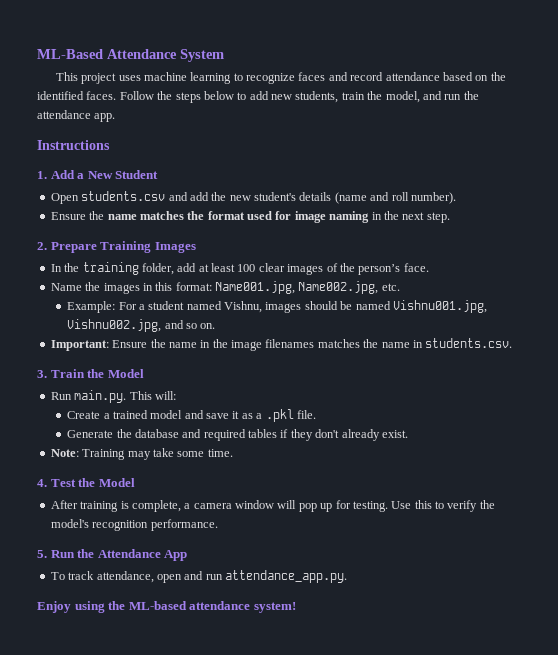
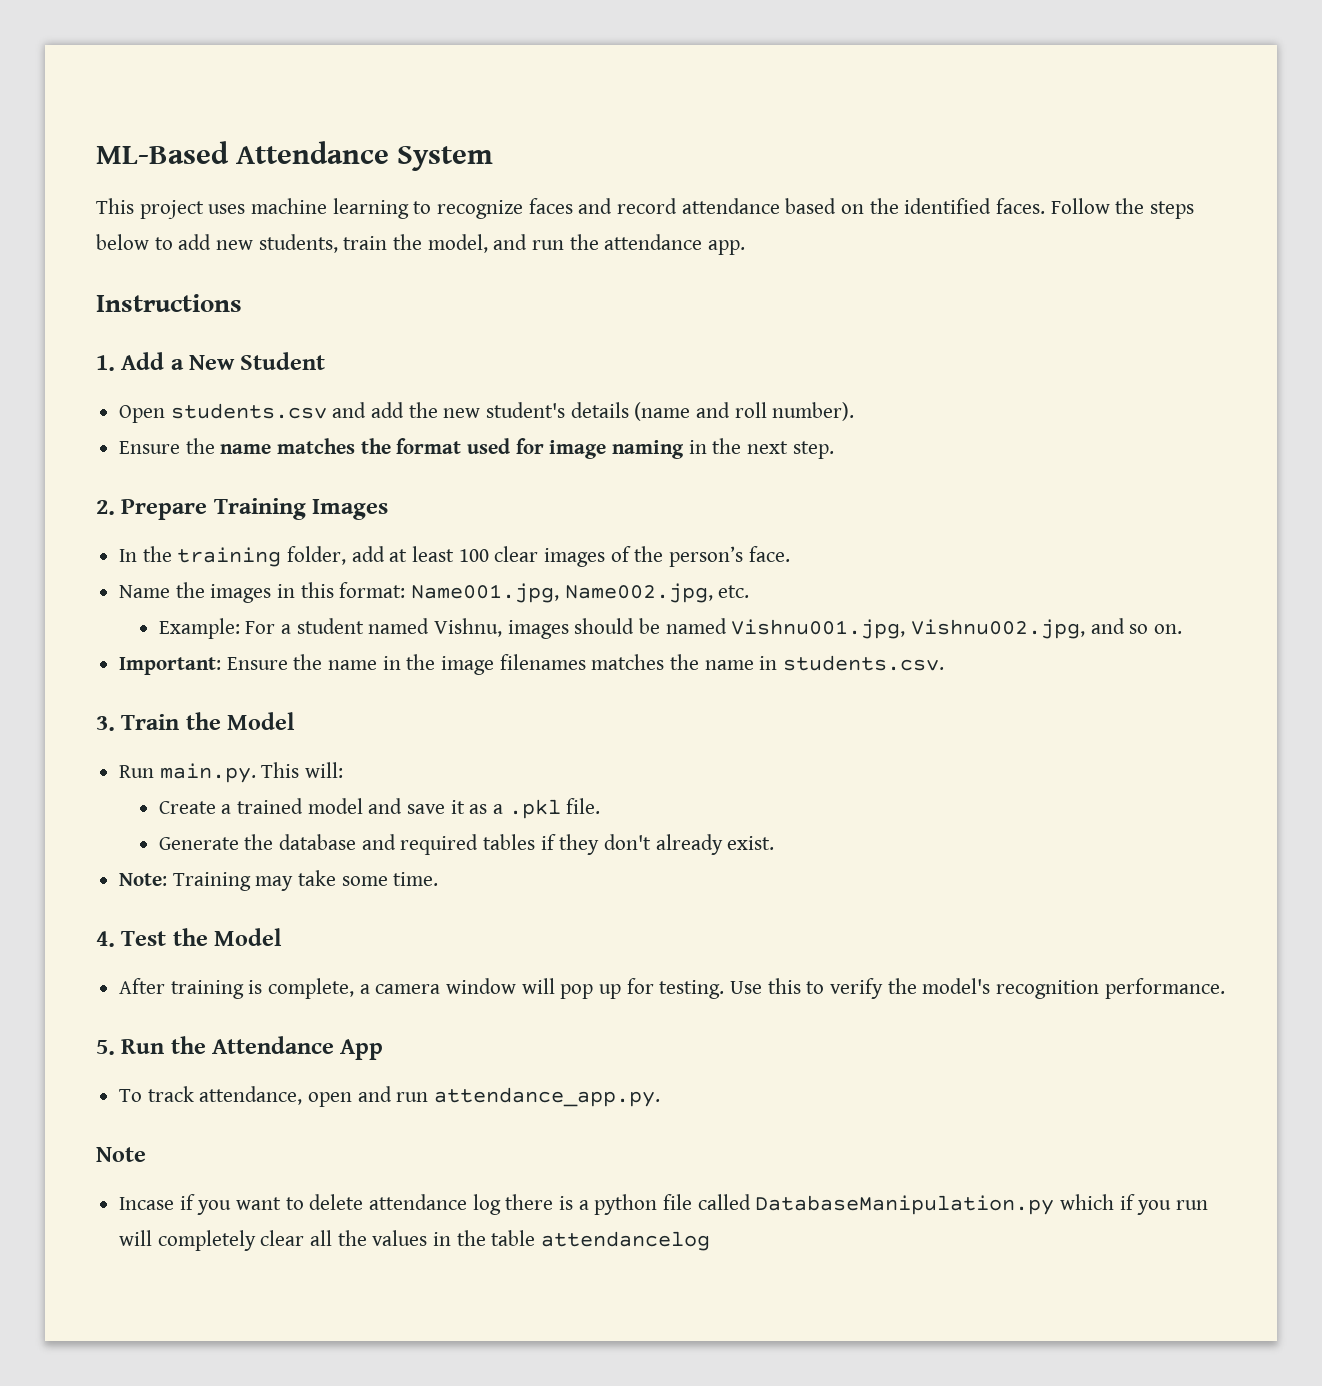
- Enjoy using the ML-based attendance system!
+ Note
+ Incase if you want to delete attendance log there is a python file called DatabaseManipulation.py which if you run will completely clear all the values in the table attendancelog

